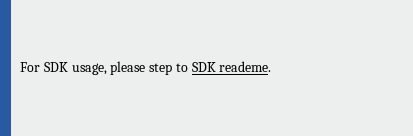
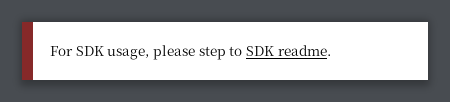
- For SDK usage, please step to SDK reademe.
+ For SDK usage, please step to SDK readme.

